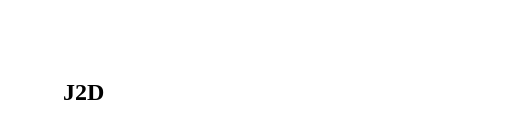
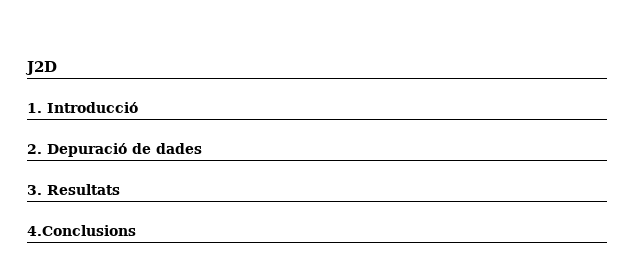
+ 1. Introducció
+ 2. Depuració de dades
+ 3. Resultats
+ 4.Conclusions

